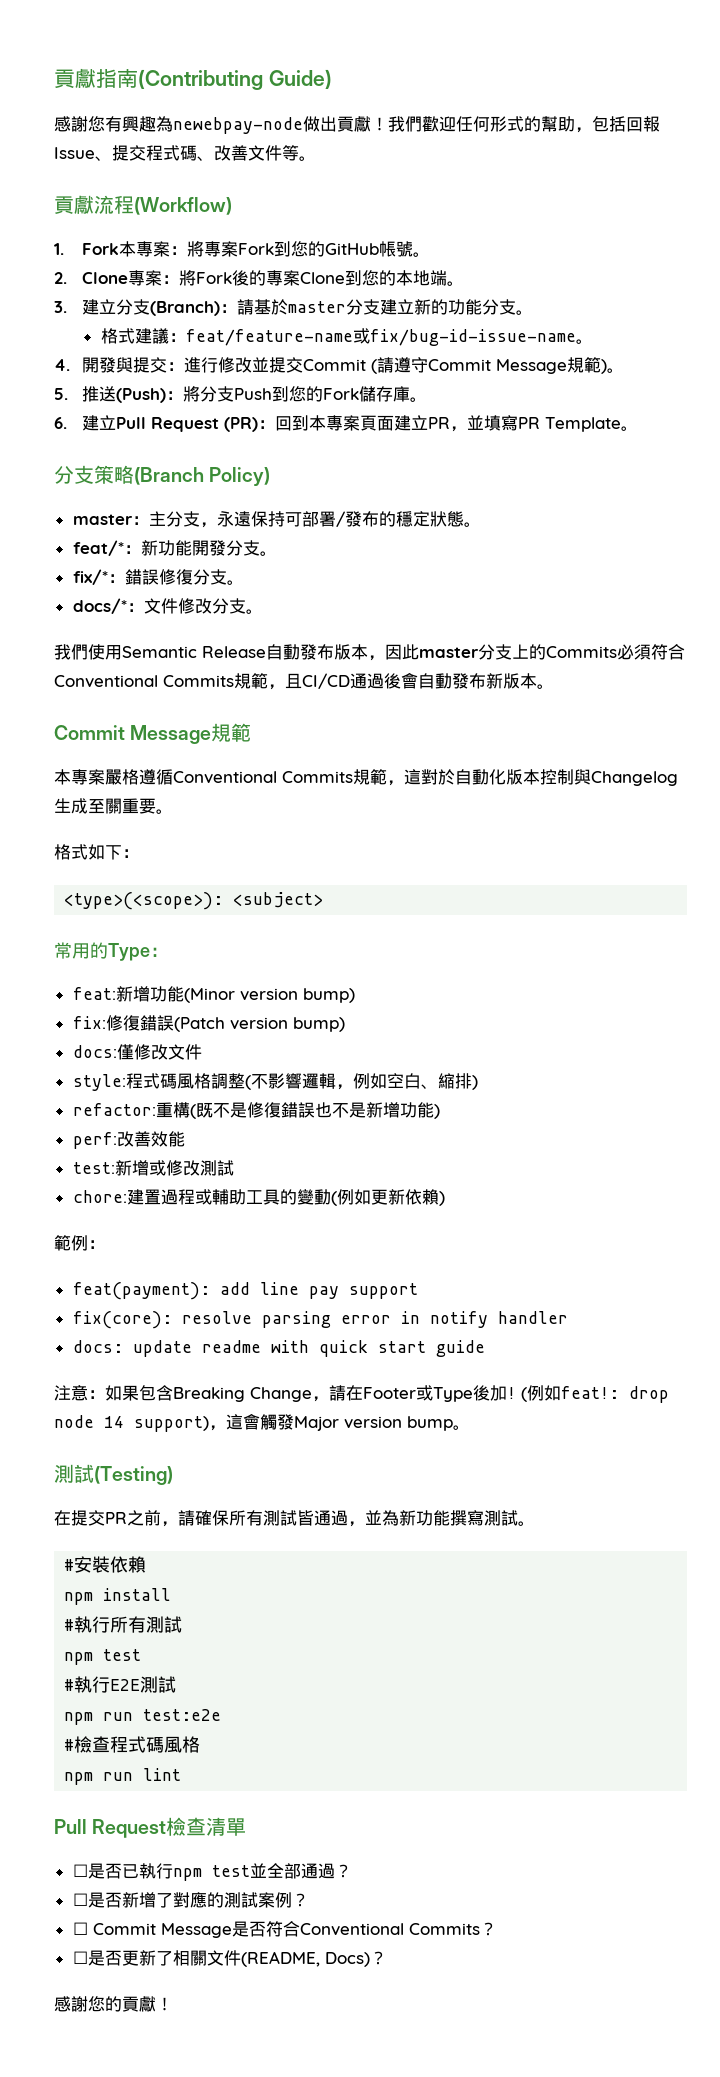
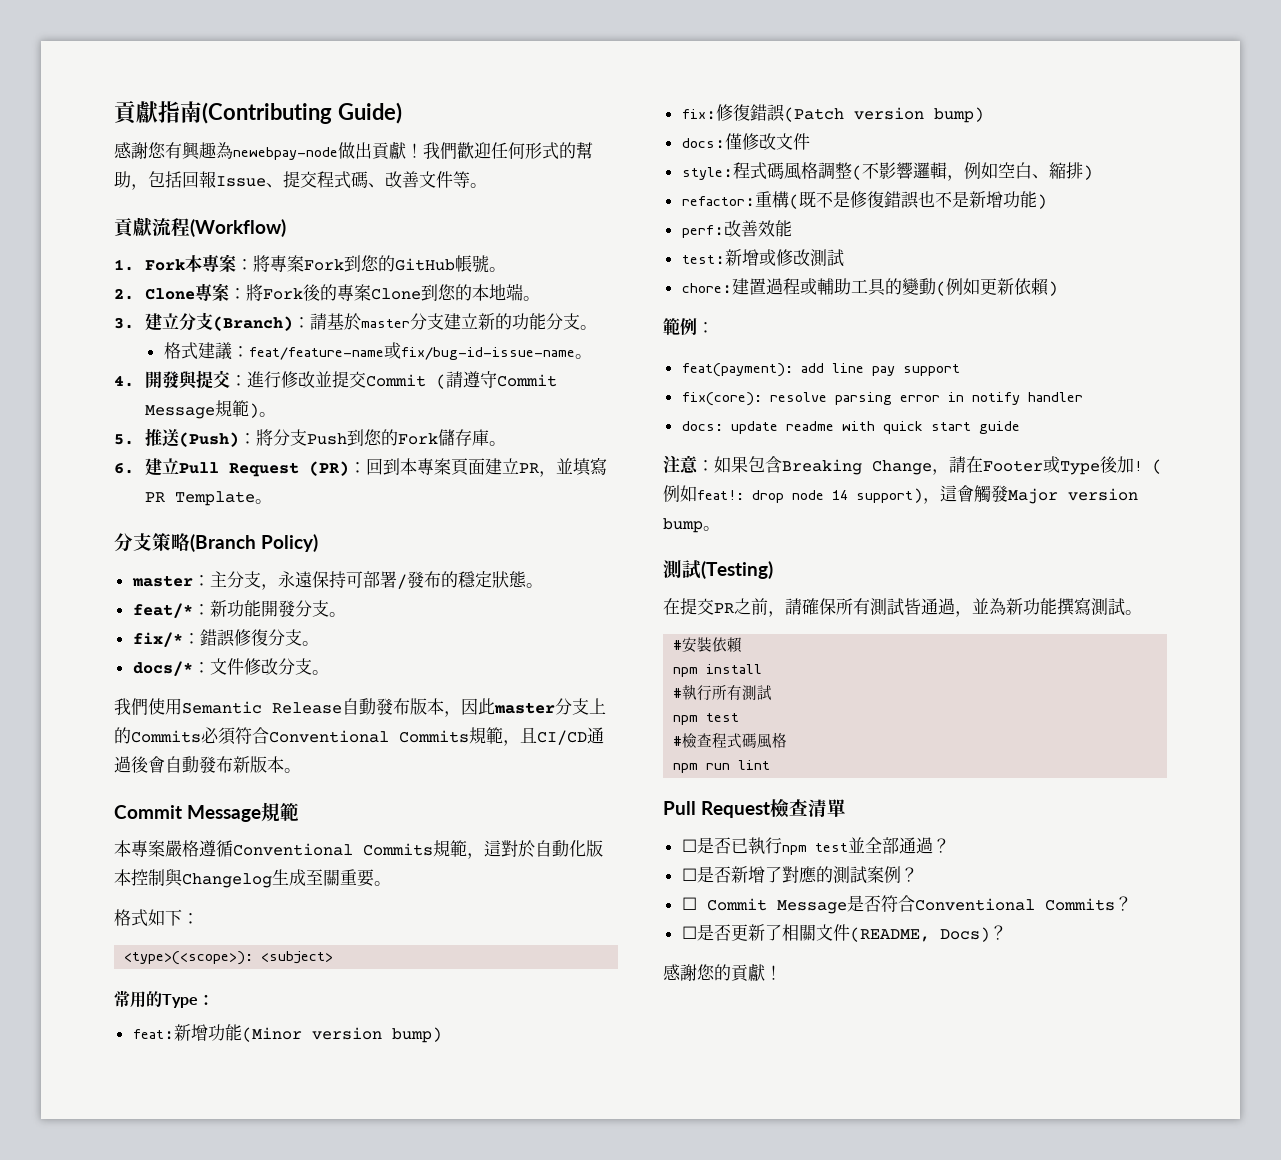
- #執行E2E測試
- npm run test:e2e

